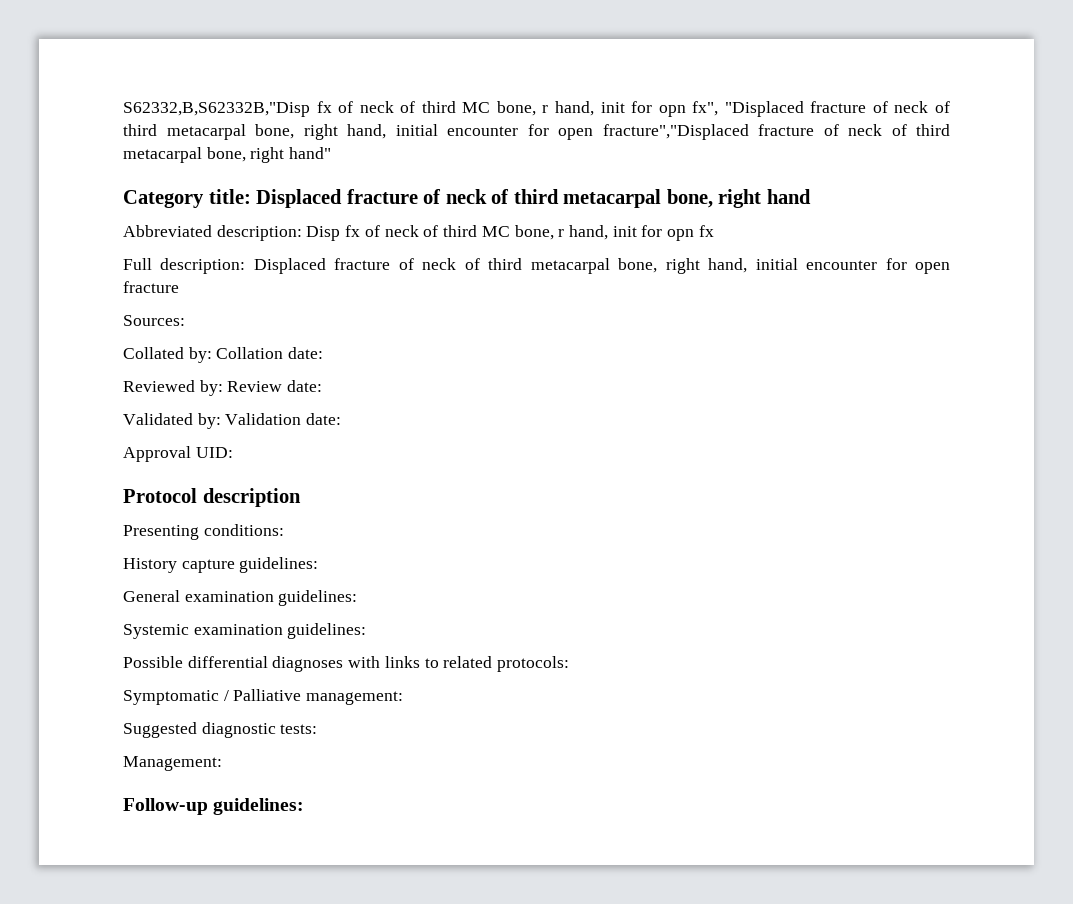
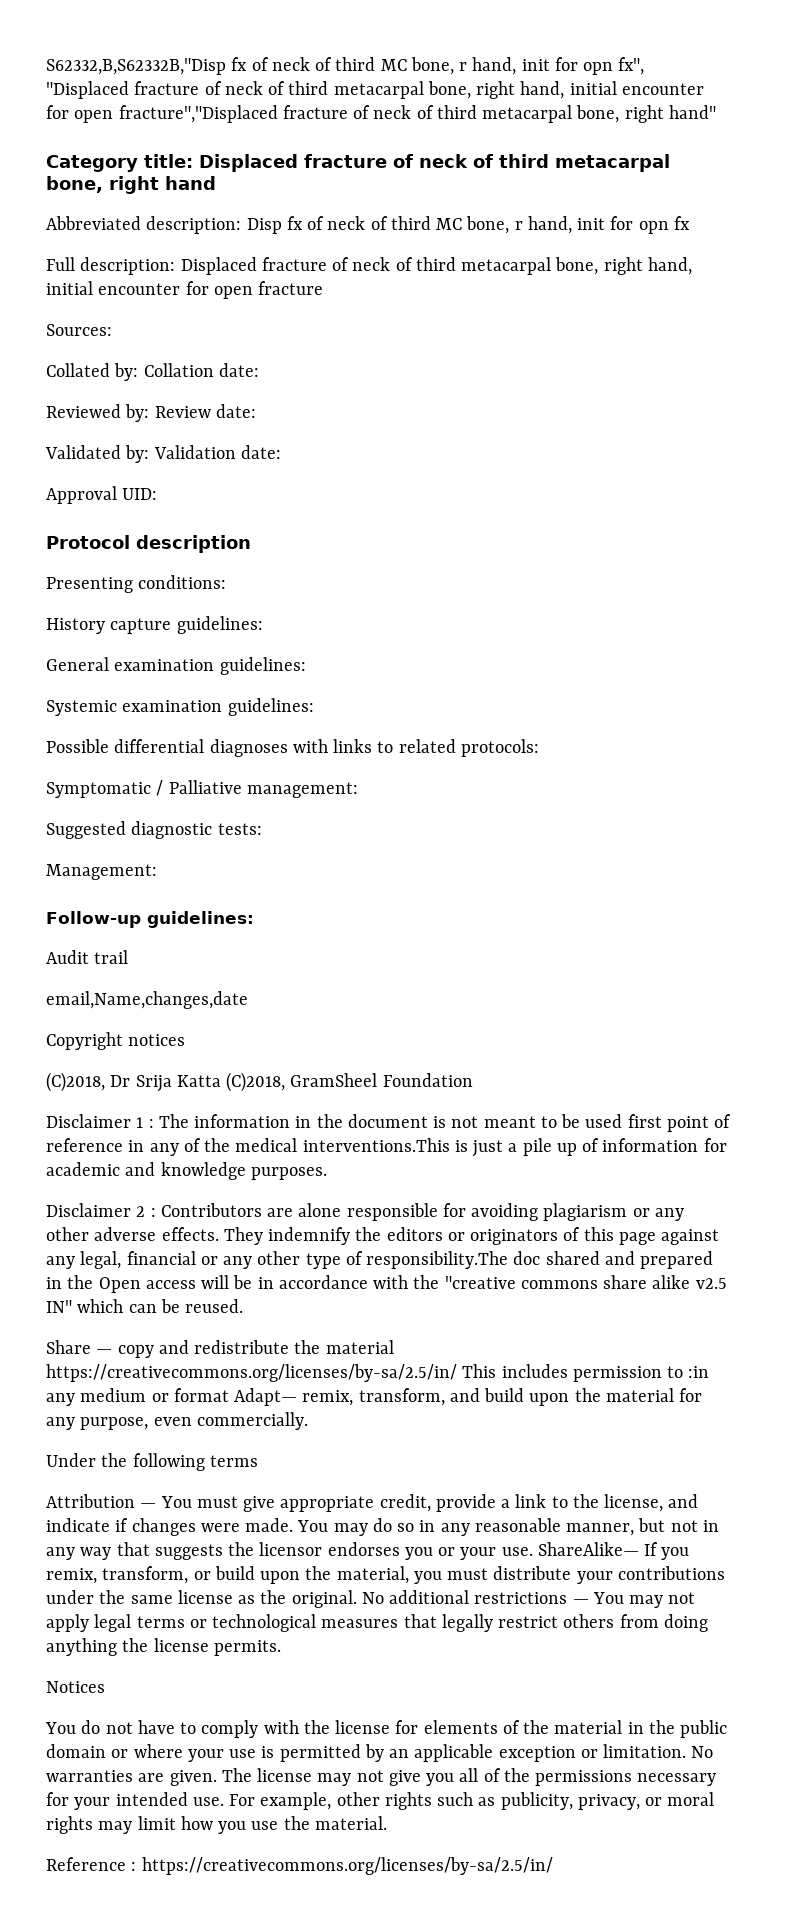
+ Audit trail
+ email,Name,changes,date
+ Copyright notices
+ (C)2018, Dr Srija Katta (C)2018, GramSheel Foundation
+ Disclaimer 1 : The information in the document is not meant to be used first point of reference in any of the medical interventions.This is just a pile up of information for academic and knowledge purposes.
+ Disclaimer 2 : Contributors are alone responsible for avoiding plagiarism or any other adverse effects. They indemnify the editors or originators of this page against any legal, financial or any other type of responsibility.The doc shared and prepared in the Open access will be in accordance with the "creative commons share alike v2.5 IN" which can be reused.
+ Share — copy and redistribute the material https://creativecommons.org/licenses/by-sa/2.5/in/ This includes permission to :in any medium or format Adapt— remix, transform, and build upon the material for any purpose, even commercially.
+ Under the following terms
+ Attribution — You must give appropriate credit, provide a link to the license, and indicate if changes were made. You may do so in any reasonable manner, but not in any way that suggests the licensor endorses you or your use. ShareAlike— If you remix, transform, or build upon the material, you must distribute your contributions under the same license as the original. No additional restrictions — You may not apply legal terms or technological measures that legally restrict others from doing anything the license permits.
+ Notices
+ You do not have to comply with the license for elements of the material in the public domain or where your use is permitted by an applicable exception or limitation. No warranties are given. The license may not give you all of the permissions necessary for your intended use. For example, other rights such as publicity, privacy, or moral rights may limit how you use the material.
+ Reference : https://creativecommons.org/licenses/by-sa/2.5/in/

